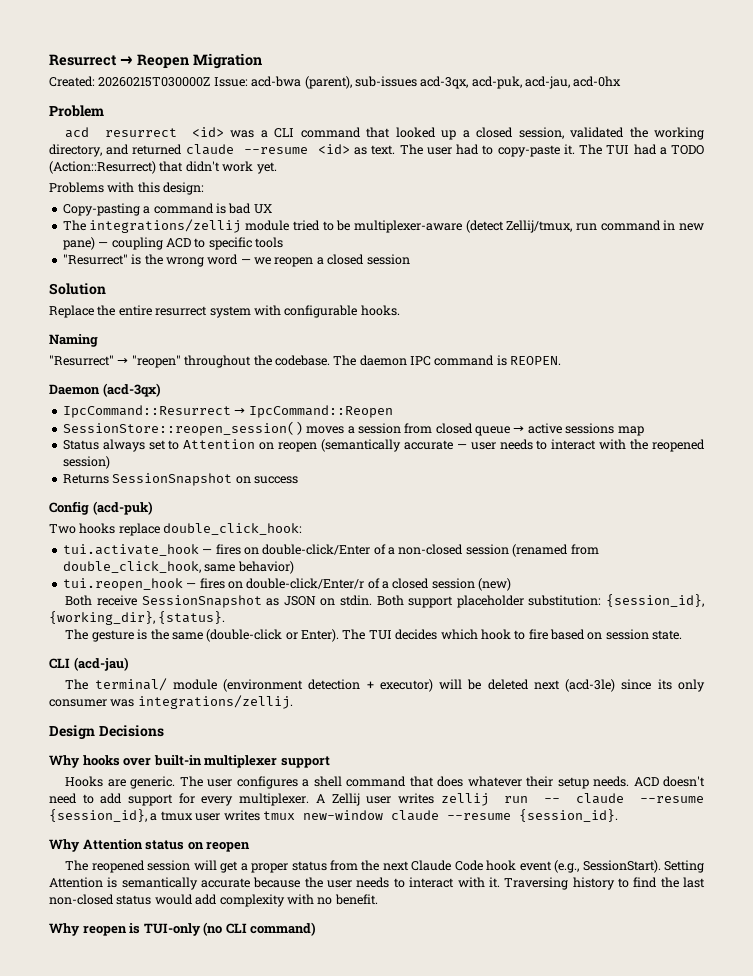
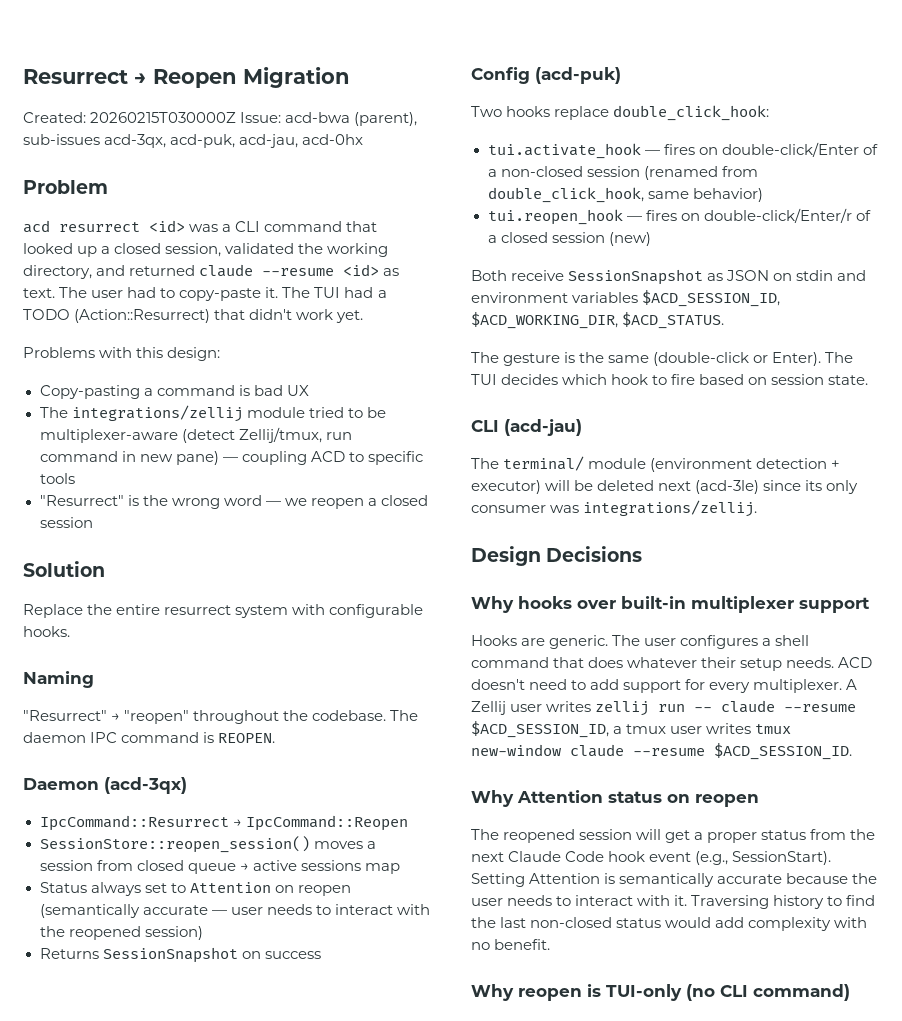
- Both receive SessionSnapshot as JSON on stdin. Both support placeholder substitution: {session_id}, {working_dir}, {status}.
+ Both receive SessionSnapshot as JSON on stdin and environment variables $ACD_SESSION_ID, $ACD_WORKING_DIR, $ACD_STATUS.
- A Zellij user writes zellij run -- claude --resume {session_id}, a tmux user writes tmux new-window claude --resume {session_id}.
+ A Zellij user writes zellij run -- claude --resume $ACD_SESSION_ID, a tmux user writes tmux new-window claude --resume $ACD_SESSION_ID.

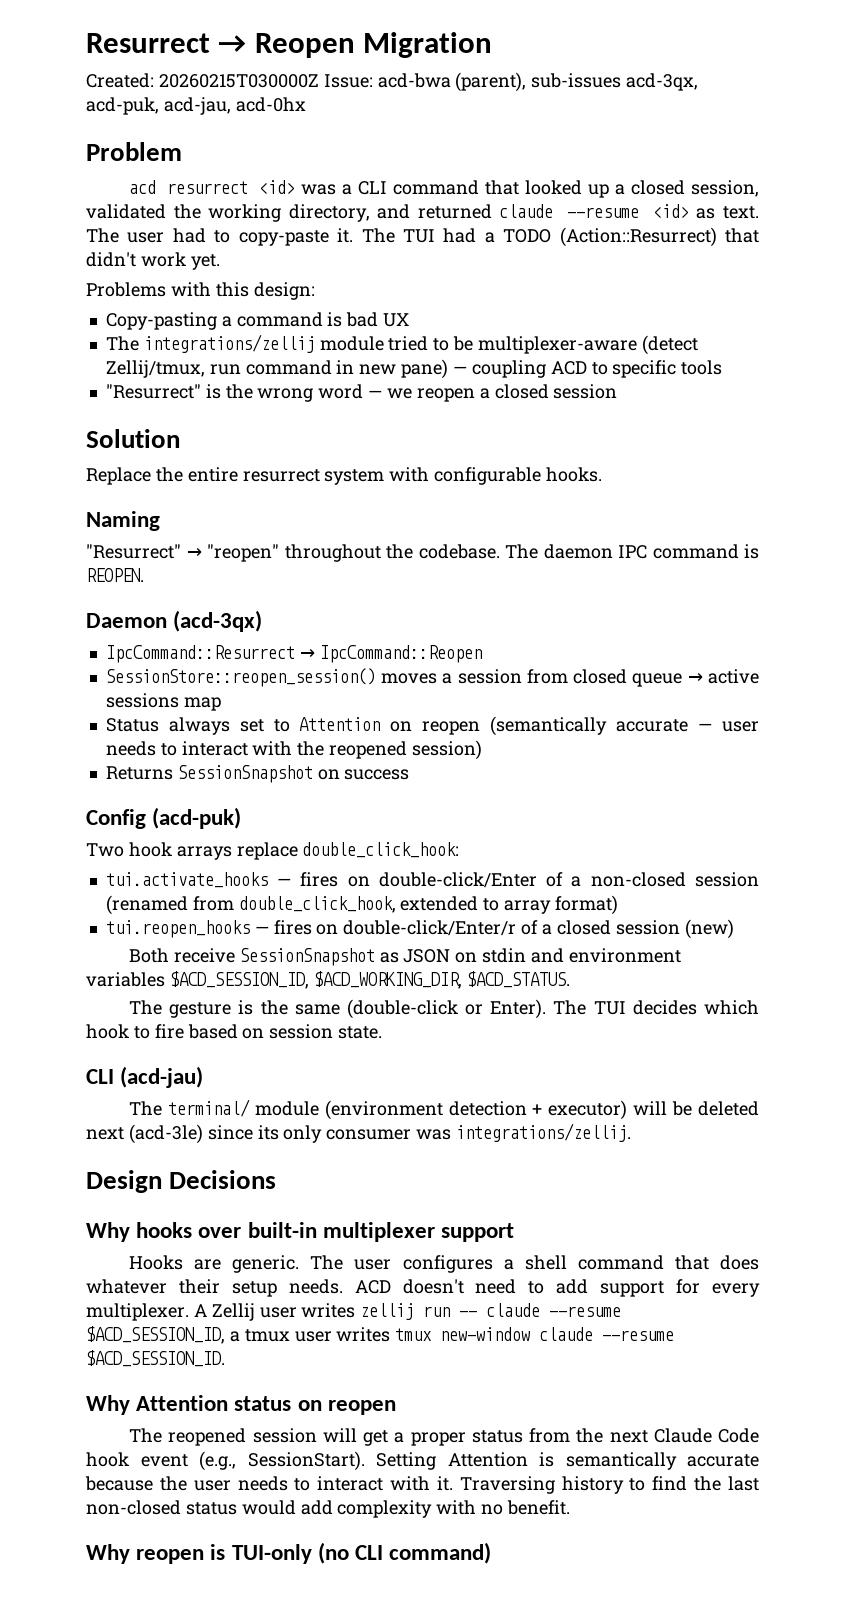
- Two hooks replace double_click_hook:
+ Two hook arrays replace double_click_hook:
- tui.activate_hook — fires on double-click/Enter of a non-closed session (renamed from double_click_hook, same behavior)
- tui.reopen_hook — fires on double-click/Enter/r of a closed session (new)
+ tui.activate_hooks — fires on double-click/Enter of a non-closed session (renamed from double_click_hook, extended to array format)
+ tui.reopen_hooks — fires on double-click/Enter/r of a closed session (new)

